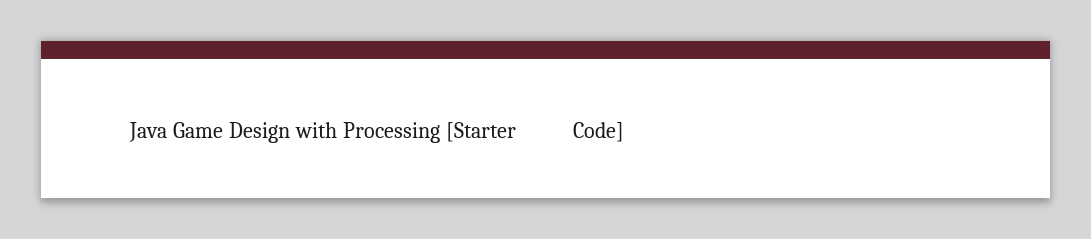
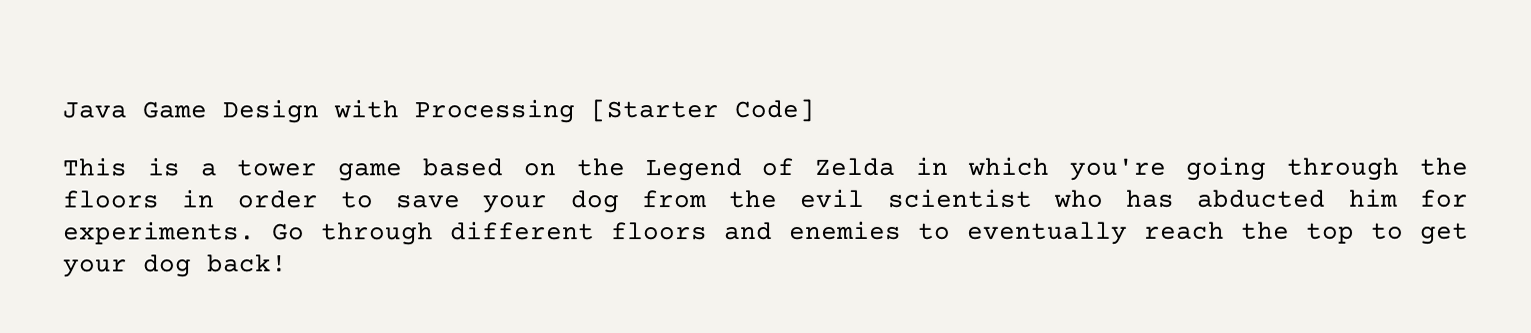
+ This is a tower game based on the Legend of Zelda in which you're going through the floors in order to save your dog from the evil scientist who has abducted him for experiments. Go through different floors and enemies to eventually reach the top to get your dog back!

